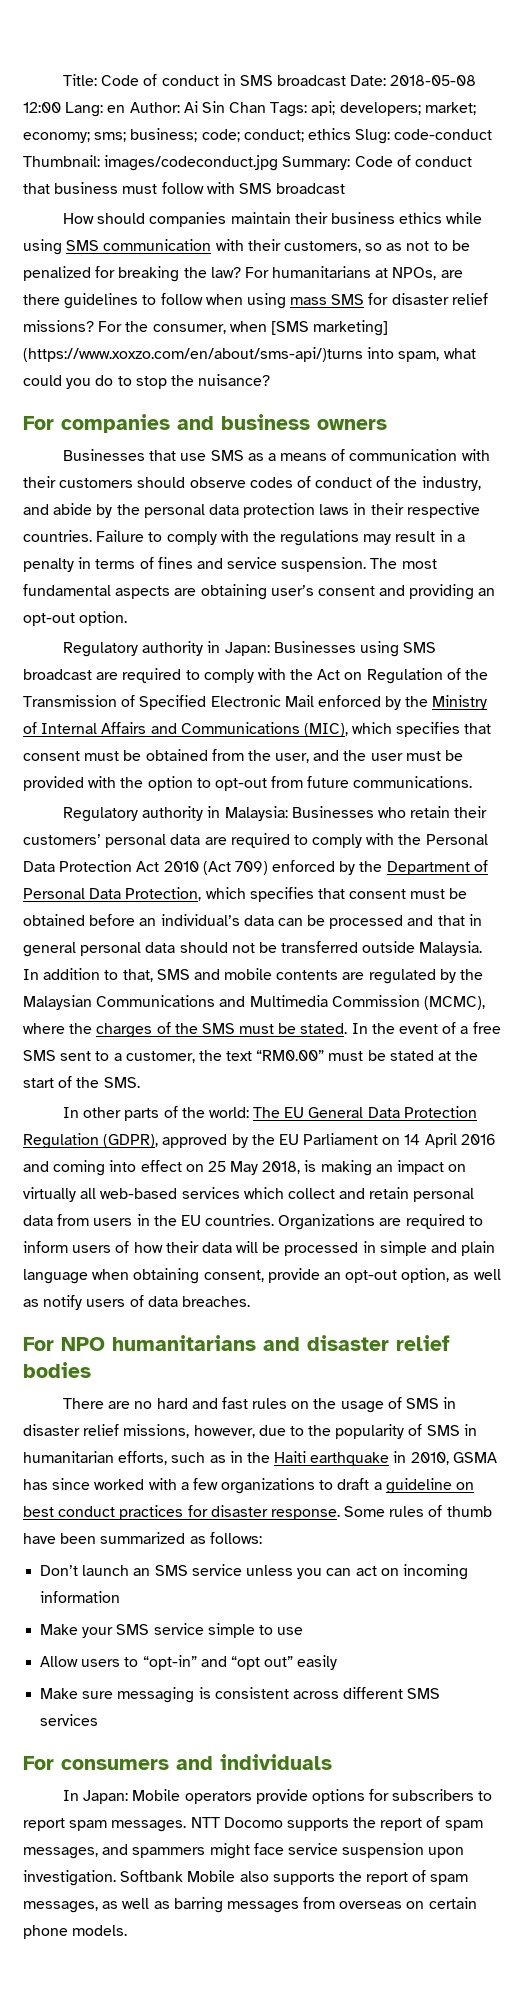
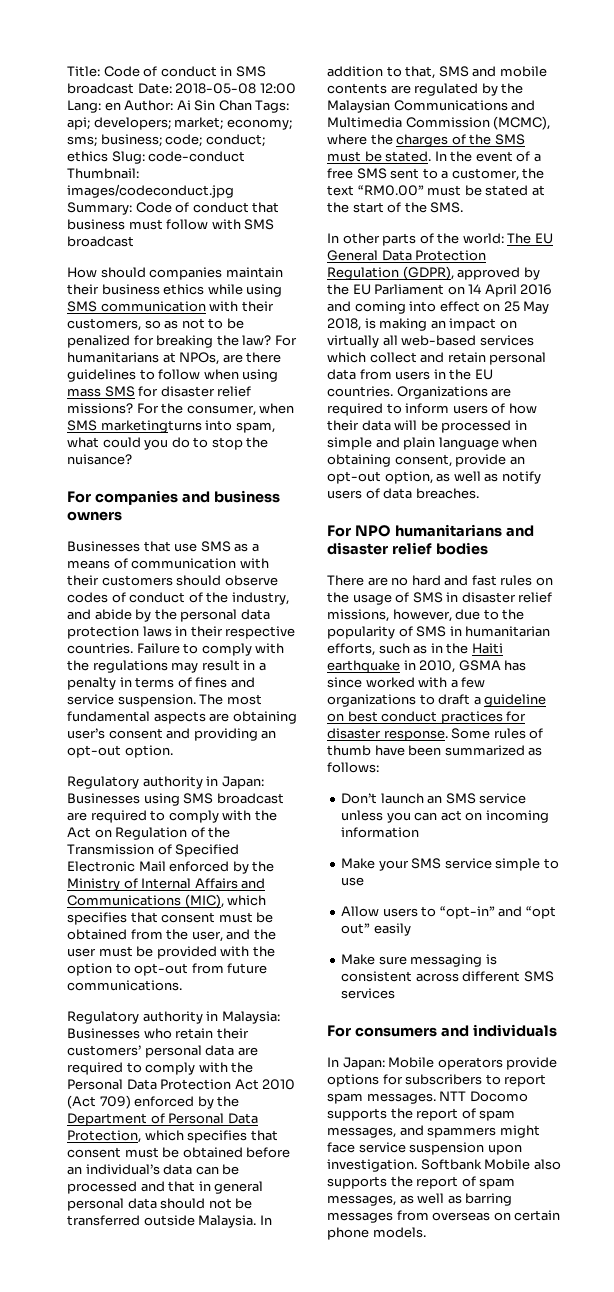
- For the consumer, when [SMS marketing] (https://www.xoxzo.com/en/about/sms-api/)turns into spam, what could you do to stop the nuisance?
+ For the consumer, when SMS marketingturns into spam, what could you do to stop the nuisance?

